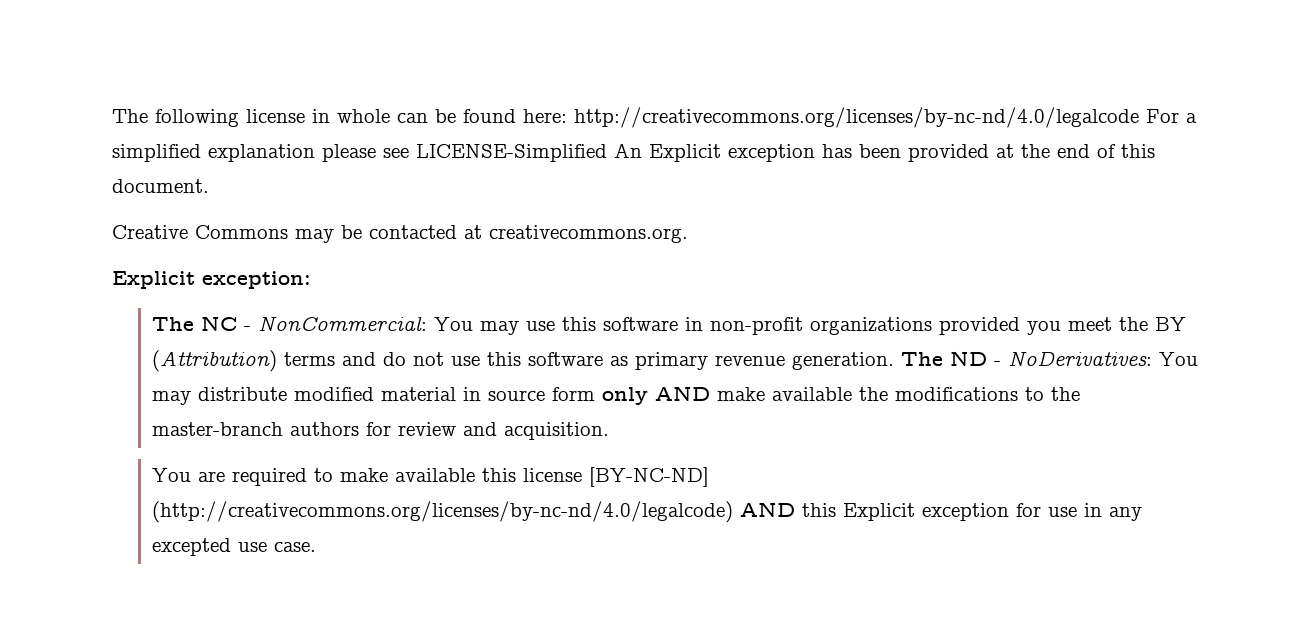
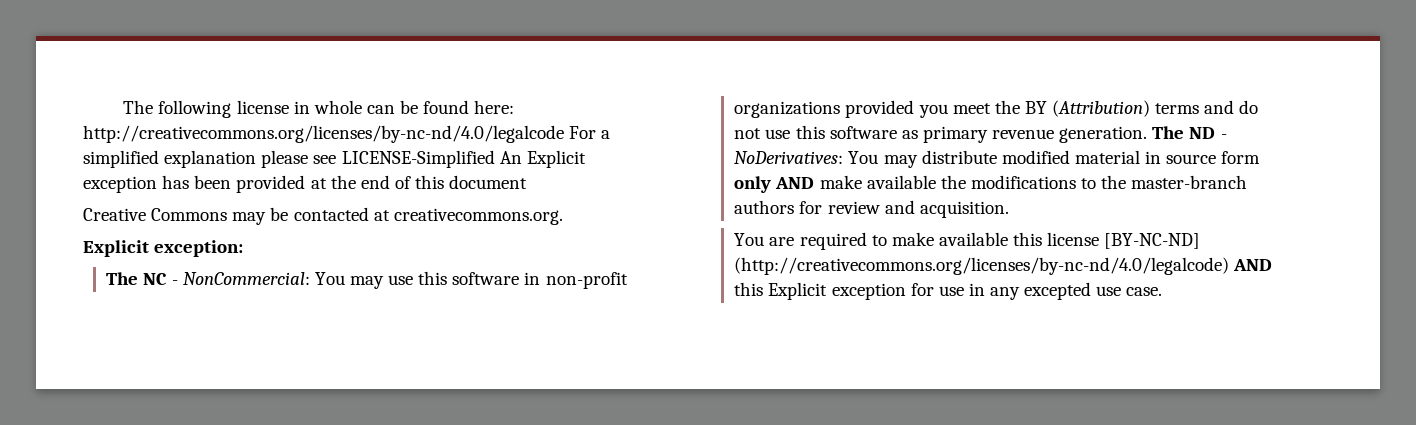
- The following license in whole can be found here: http://creativecommons.org/licenses/by-nc-nd/4.0/legalcode For a simplified explanation please see LICENSE-Simplified An Explicit exception has been provided at the end of this document.
+ The following license in whole can be found here: http://creativecommons.org/licenses/by-nc-nd/4.0/legalcode For a simplified explanation please see LICENSE-Simplified An Explicit exception has been provided at the end of this document

